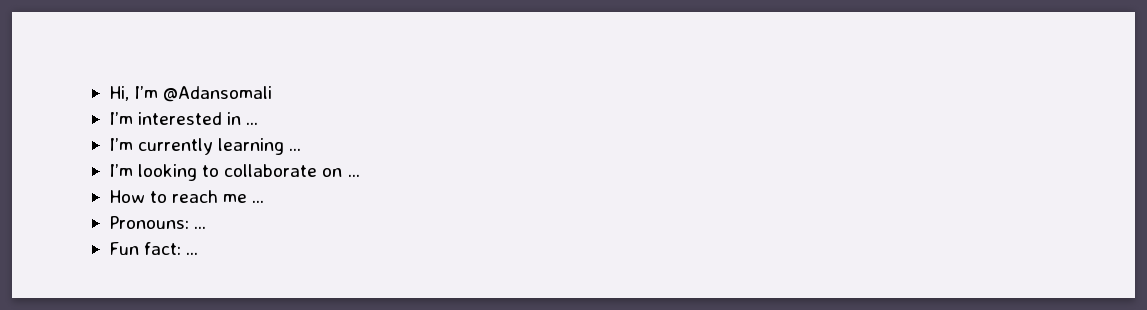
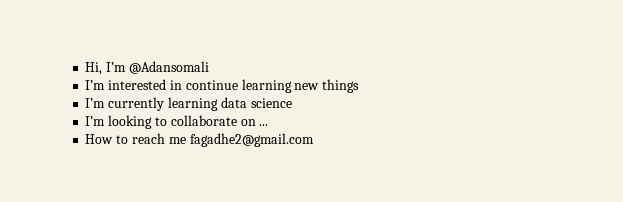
- I’m interested in ...
+ I’m interested in continue learning new things
- I’m currently learning ...
+ I’m currently learning data science
- How to reach me ...
- Pronouns: ...
- Fun fact: ...
+ How to reach me fagadhe2@gmail.com

